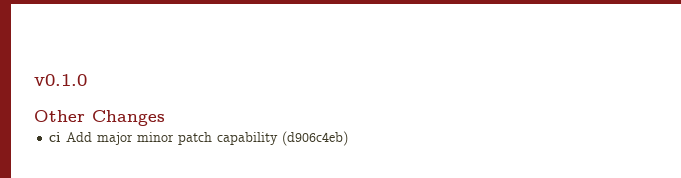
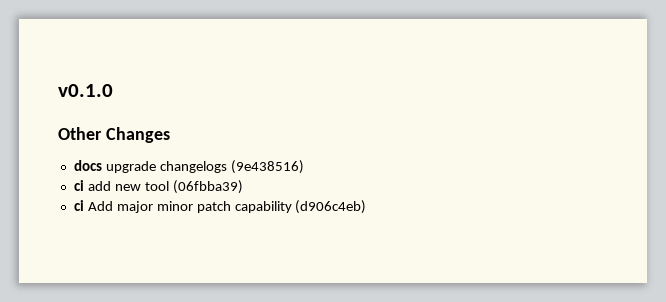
+ docs upgrade changelogs (9e438516)
+ ci add new tool (06fbba39)

